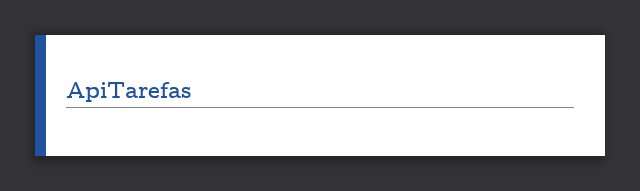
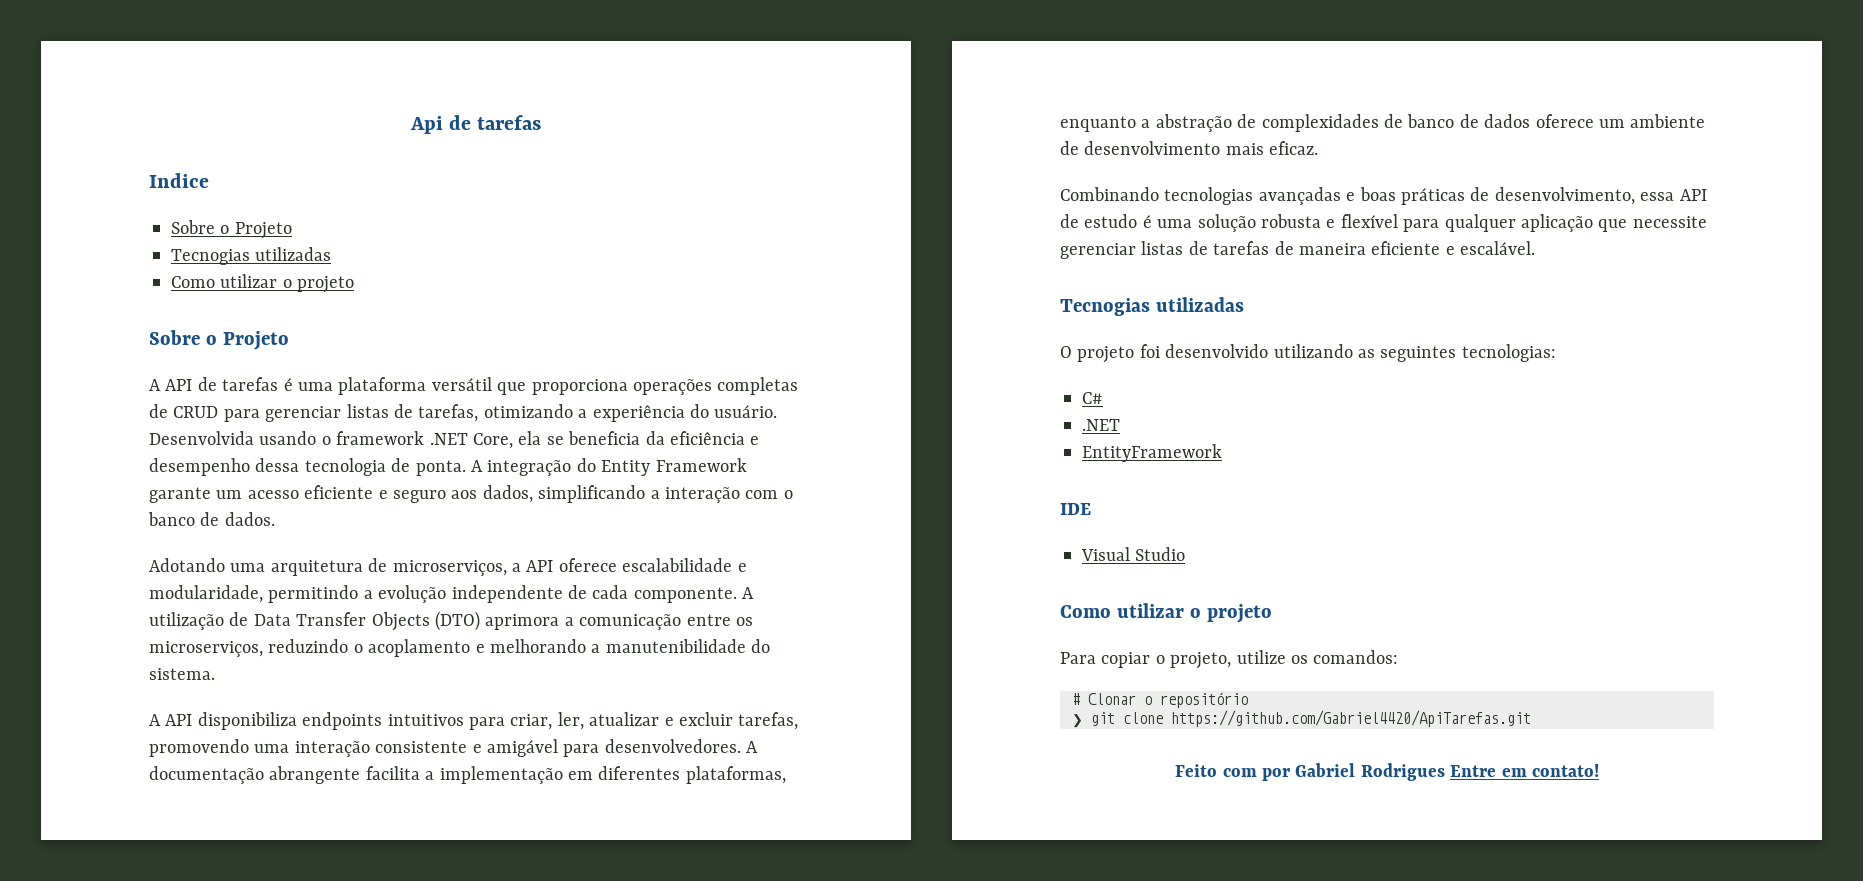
- ApiTarefas
+ Api de tarefas
+ Indice
+ Sobre o Projeto
+ Tecnogias utilizadas
+ Como utilizar o projeto
+ Sobre o Projeto
+ A API de tarefas é uma plataforma versátil que proporciona operações completas de CRUD para gerenciar listas de tarefas, otimizando a experiência do usuário. Desenvolvida usando o framework .NET Core, ela se beneficia da eficiência e desempenho dessa tecnologia de ponta. A integração do Entity Framework garante um acesso eficiente e seguro aos dados, simplificando a interação com o banco de dados.
+ Adotando uma arquitetura de microserviços, a API oferece escalabilidade e modularidade, permitindo a evolução independente de cada componente. A utilização de Data Transfer Objects (DTO) aprimora a comunicação entre os microserviços, reduzindo o acoplamento e melhorando a manutenibilidade do sistema.
+ A API disponibiliza endpoints intuitivos para criar, ler, atualizar e excluir tarefas, promovendo uma interação consistente e amigável para desenvolvedores. A documentação abrangente facilita a implementação em diferentes plataformas, enquanto a abstração de complexidades de banco de dados oferece um ambiente de desenvolvimento mais eficaz.
+ Combinando tecnologias avançadas e boas práticas de desenvolvimento, essa API de estudo é uma solução robusta e flexível para qualquer aplicação que necessite gerenciar listas de tarefas de maneira eficiente e escalável.
+ Tecnogias utilizadas
+ O projeto foi desenvolvido utilizando as seguintes tecnologias:
+ C#
+ .NET
+ EntityFramework
+ IDE
+ Visual Studio
+ Como utilizar o projeto
+ Para copiar o projeto, utilize os comandos:
+ # Clonar o repositório
+ ❯ git clone https://github.com/Gabriel4420/ApiTarefas.git
+ Feito com por Gabriel Rodrigues Entre em contato!

